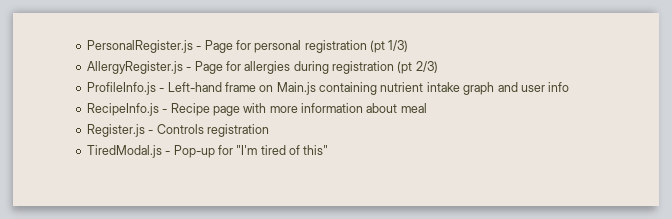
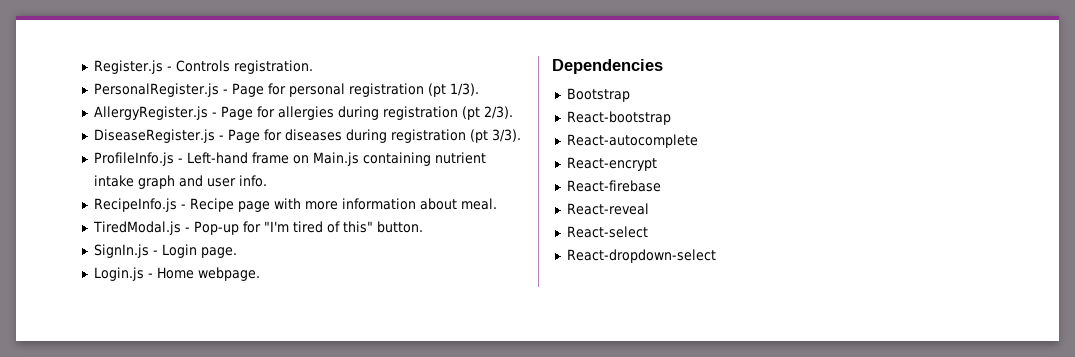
+ Register.js - Controls registration.
- PersonalRegister.js - Page for personal registration (pt 1/3)
+ PersonalRegister.js - Page for personal registration (pt 1/3).
- AllergyRegister.js - Page for allergies during registration (pt 2/3)
+ AllergyRegister.js - Page for allergies during registration (pt 2/3).
+ DiseaseRegister.js - Page for diseases during registration (pt 3/3).
- ProfileInfo.js - Left-hand frame on Main.js containing nutrient intake graph and user info
+ ProfileInfo.js - Left-hand frame on Main.js containing nutrient intake graph and user info.
- RecipeInfo.js - Recipe page with more information about meal
- Register.js - Controls registration
+ RecipeInfo.js - Recipe page with more information about meal.
- TiredModal.js - Pop-up for "I'm tired of this"
+ TiredModal.js - Pop-up for "I'm tired of this" button.
+ SignIn.js - Login page.
+ Login.js - Home webpage.
+ Dependencies
+ Bootstrap
+ React-bootstrap
+ React-autocomplete
+ React-encrypt
+ React-firebase
+ React-reveal
+ React-select
+ React-dropdown-select

